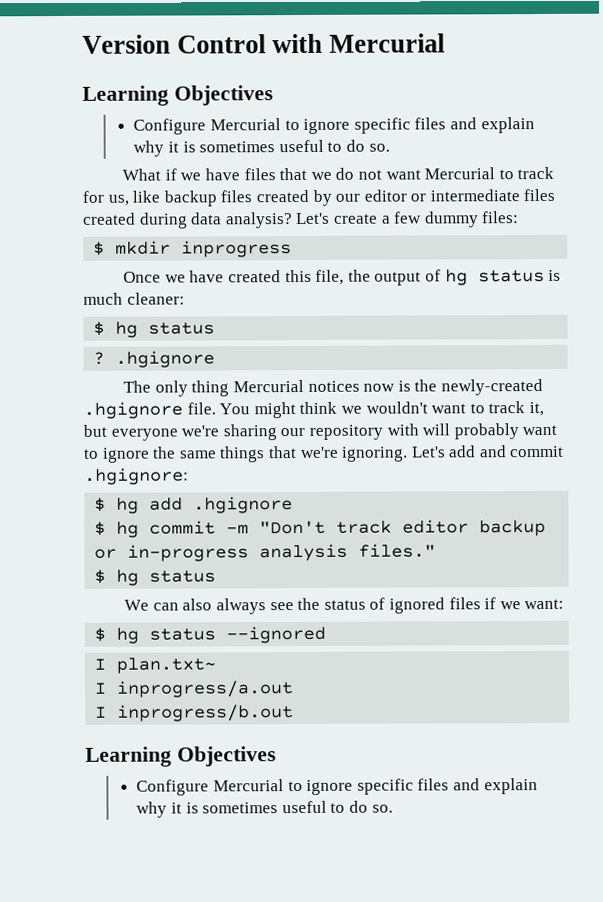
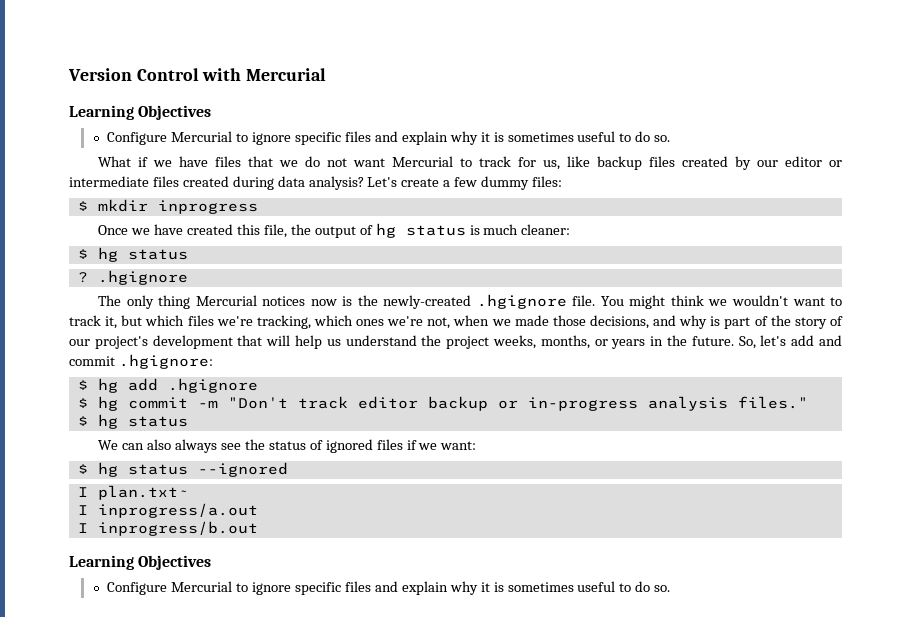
- You might think we wouldn't want to track it, but everyone we're sharing our repository with will probably want to ignore the same things that we're ignoring. Let's add and commit .hgignore:
+ You might think we wouldn't want to track it, but which files we're tracking, which ones we're not, when we made those decisions, and why is part of the story of our project's development that will help us understand the project weeks, months, or years in the future. So, let's add and commit .hgignore:

